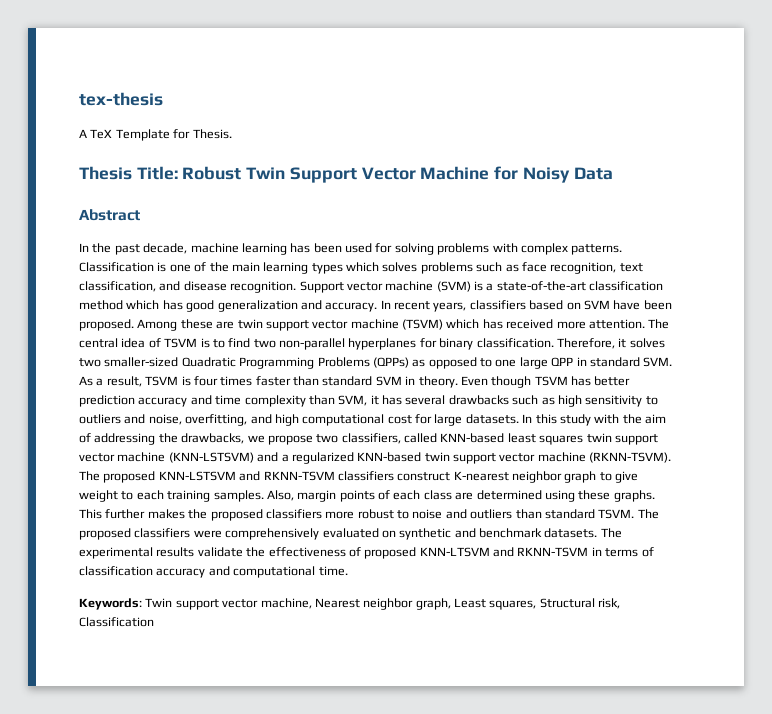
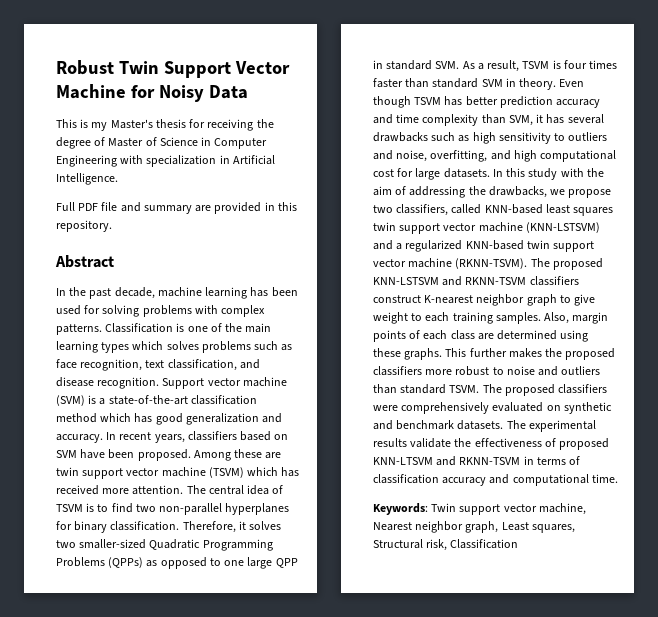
- tex-thesis
- A TeX Template for Thesis.
- Thesis Title: Robust Twin Support Vector Machine for Noisy Data
+ Robust Twin Support Vector Machine for Noisy Data
+ This is my Master's thesis for receiving the degree of Master of Science in Computer Engineering with specialization in Artificial Intelligence.
+ Full PDF file and summary are provided in this repository.

